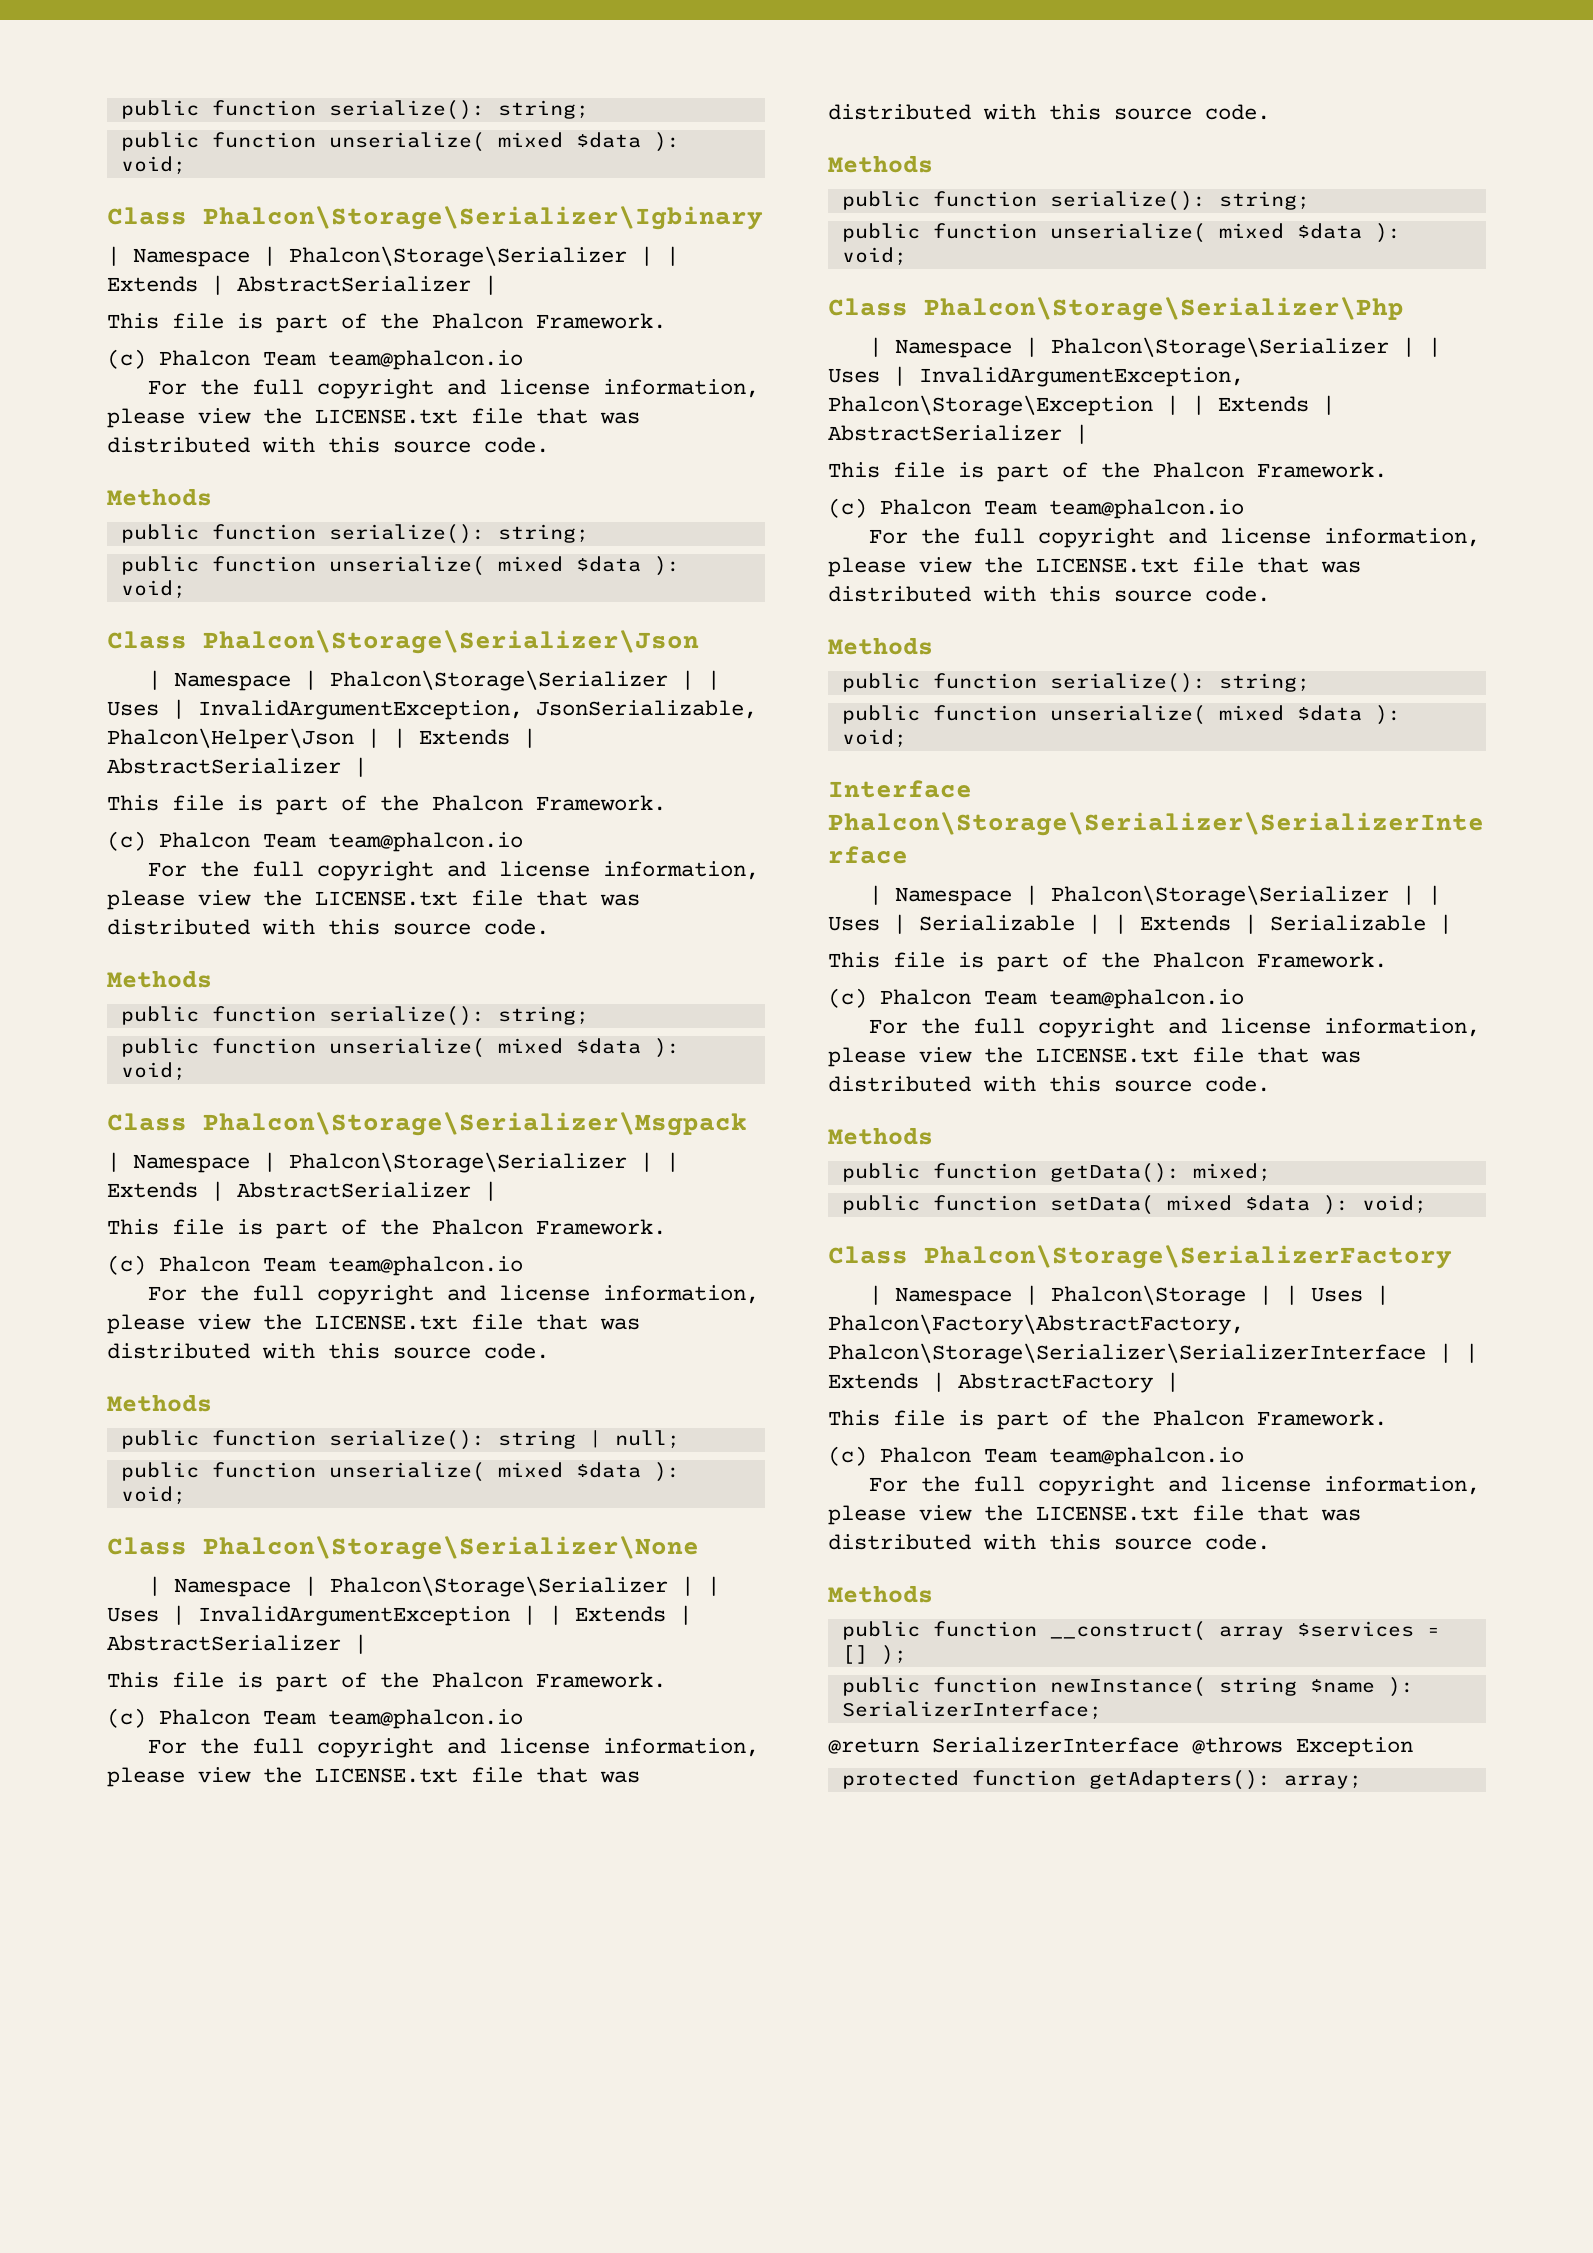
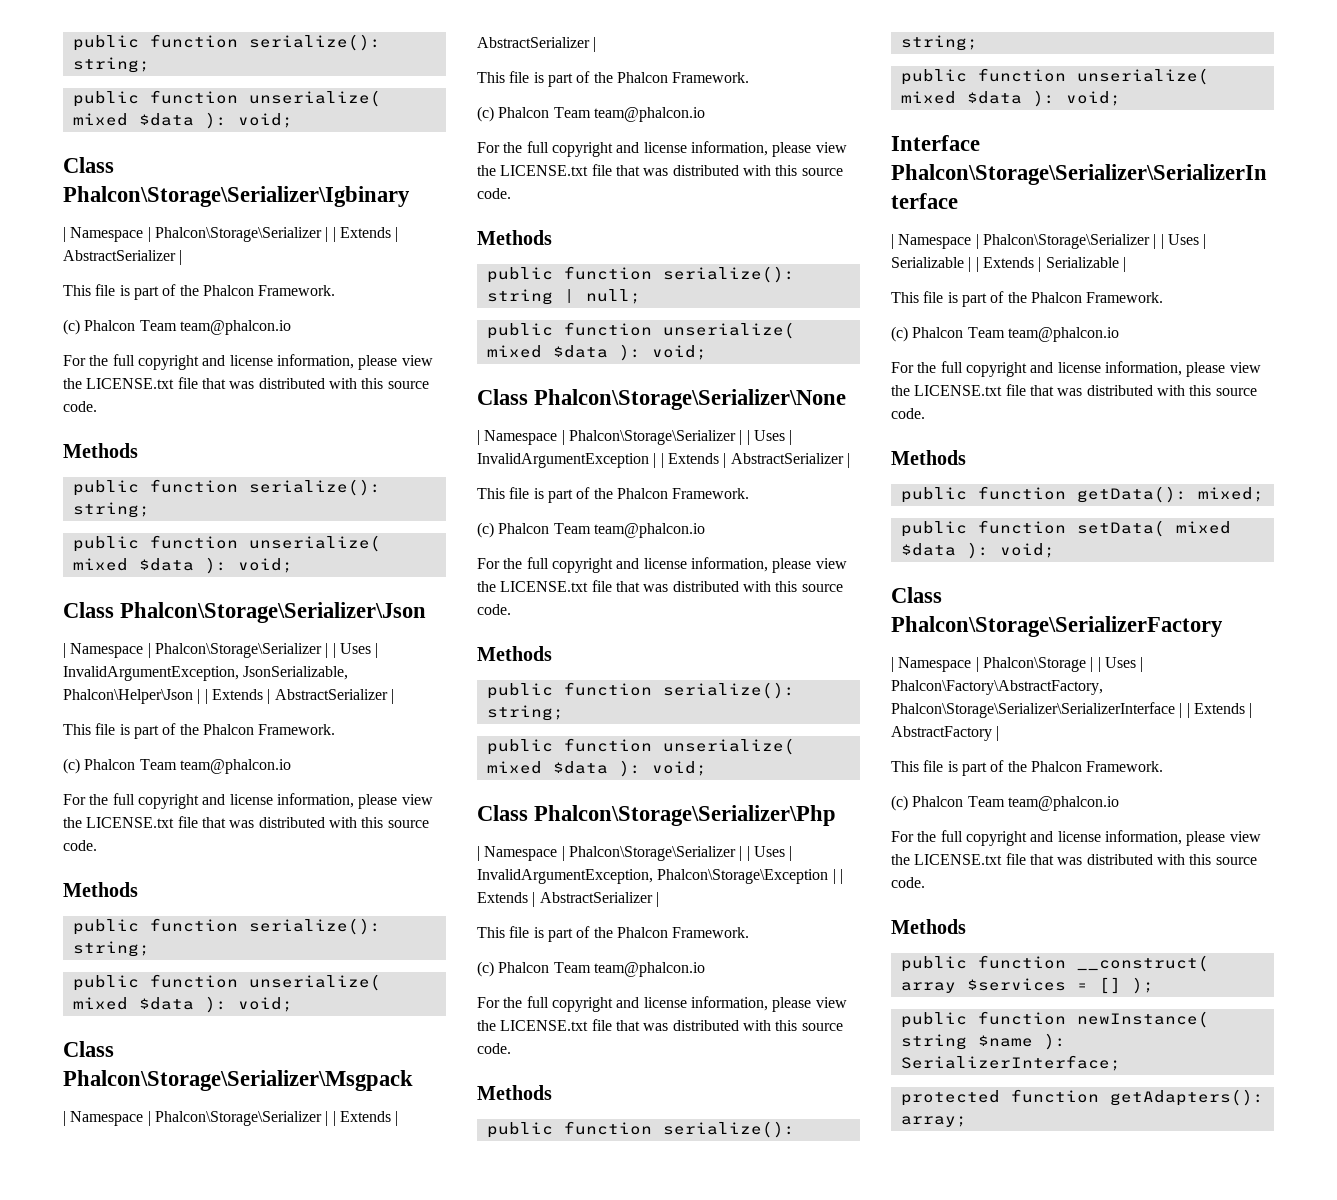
- @return SerializerInterface @throws Exception

